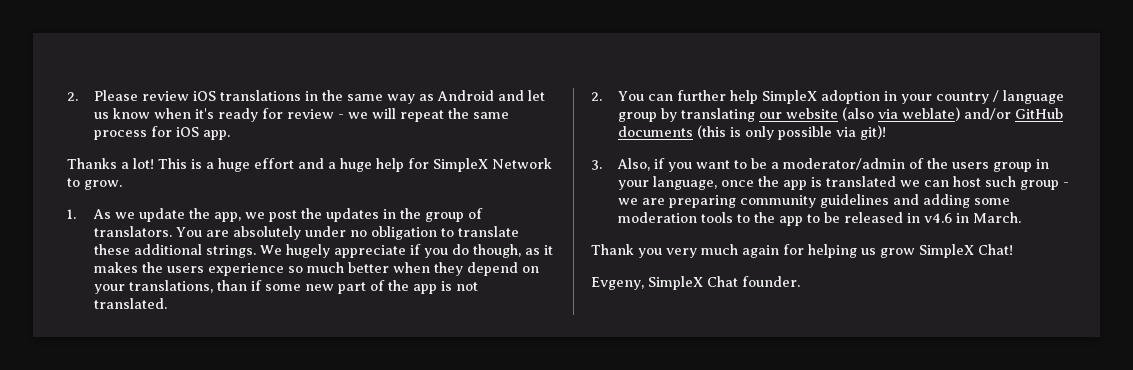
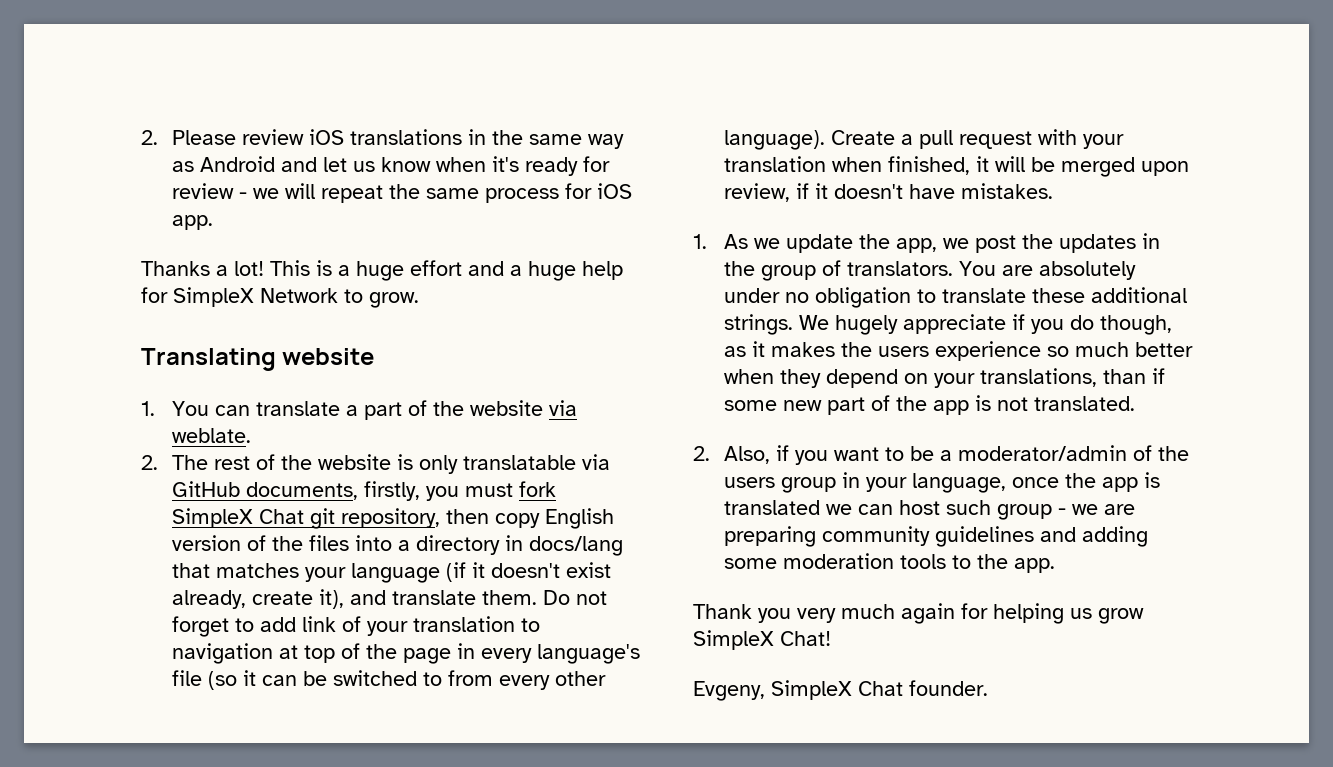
+ Translating website
+ 1. You can translate a part of the website via weblate.
+ 2. The rest of the website is only translatable via GitHub documents, firstly, you must fork SimpleX Chat git repository, then copy English version of the files into a directory in docs/lang that matches your language (if it doesn't exist already, create it), and translate them. Do not forget to add link of your translation to navigation at top of the page in every language's file (so it can be switched to from every other language). Create a pull request with your translation when finished, it will be merged upon review, if it doesn't have mistakes.
- 2. You can further help SimpleX adoption in your country / language group by translating our website (also via weblate) and/or GitHub documents (this is only possible via git)!
- 3. Also, if you want to be a moderator/admin of the users group in your language, once the app is translated we can host such group - we are preparing community guidelines and adding some moderation tools to the app to be released in v4.6 in March.
+ 2. Also, if you want to be a moderator/admin of the users group in your language, once the app is translated we can host such group - we are preparing community guidelines and adding some moderation tools to the app.

